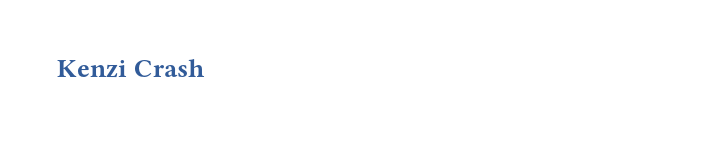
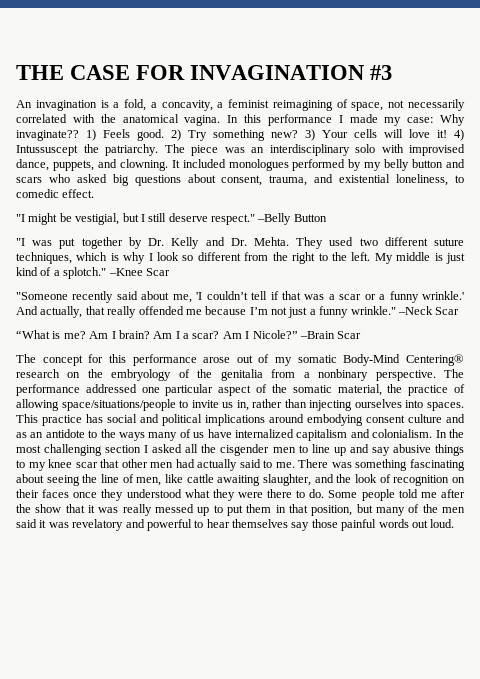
- Kenzi Crash
+ THE CASE FOR INVAGINATION #3
+ An invagination is a fold, a concavity, a feminist reimagining of space, not necessarily correlated with the anatomical vagina. In this performance I made my case: Why invaginate?? 1) Feels good. 2) Try something new? 3) Your cells will love it! 4) Intussuscept the patriarchy. The piece was an interdisciplinary solo with improvised dance, puppets, and clowning. It included monologues performed by my belly button and scars who asked big questions about consent, trauma, and existential loneliness, to comedic effect.
+ "I might be vestigial, but I still deserve respect." –Belly Button
+ "I was put together by Dr. Kelly and Dr. Mehta. They used two different suture techniques, which is why I look so different from the right to the left. My middle is just kind of a splotch." –Knee Scar
+ "Someone recently said about me, 'I couldn’t tell if that was a scar or a funny wrinkle.' And actually, that really offended me because I’m not just a funny wrinkle." –Neck Scar
+ “What is me? Am I brain? Am I a scar? Am I Nicole?” –Brain Scar
+ The concept for this performance arose out of my somatic Body-Mind Centering® research on the embryology of the genitalia from a nonbinary perspective. The performance addressed one particular aspect of the somatic material, the practice of allowing space/situations/people to invite us in, rather than injecting ourselves into spaces. This practice has social and political implications around embodying consent culture and as an antidote to the ways many of us have internalized capitalism and colonialism. In the most challenging section I asked all the cisgender men to line up and say abusive things to my knee scar that other men had actually said to me. There was something fascinating about seeing the line of men, like cattle awaiting slaughter, and the look of recognition on their faces once they understood what they were there to do. Some people told me after the show that it was really messed up to put them in that position, but many of the men said it was revelatory and powerful to hear themselves say those painful words out loud.

